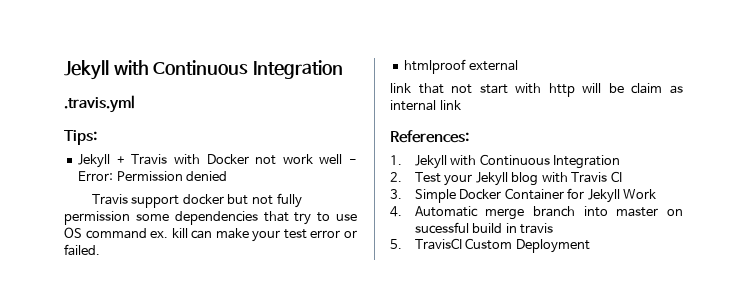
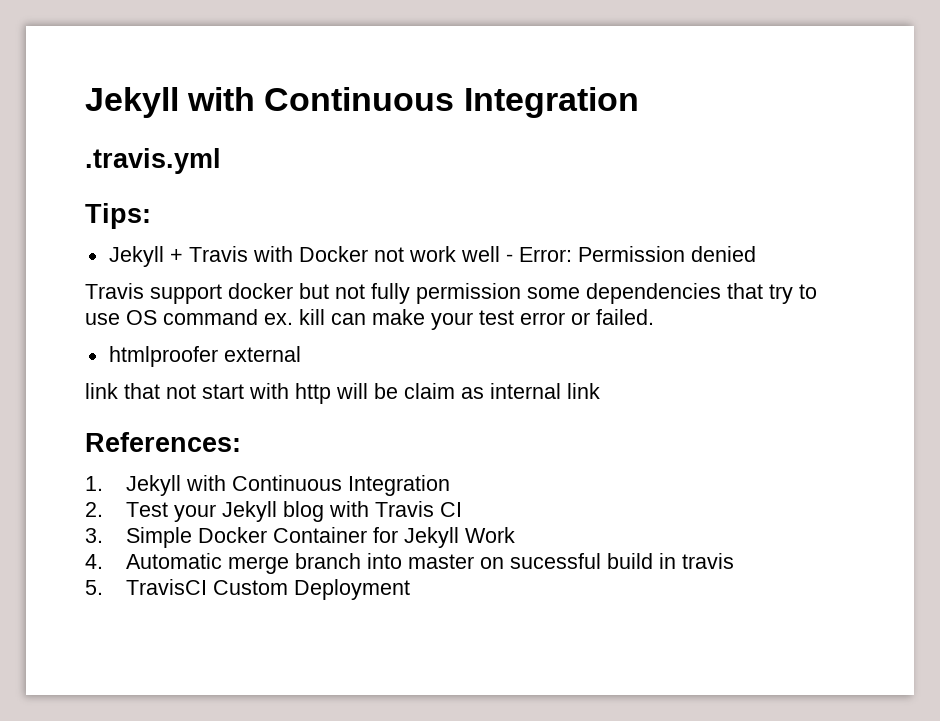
- htmlproof external
+ htmlproofer external

